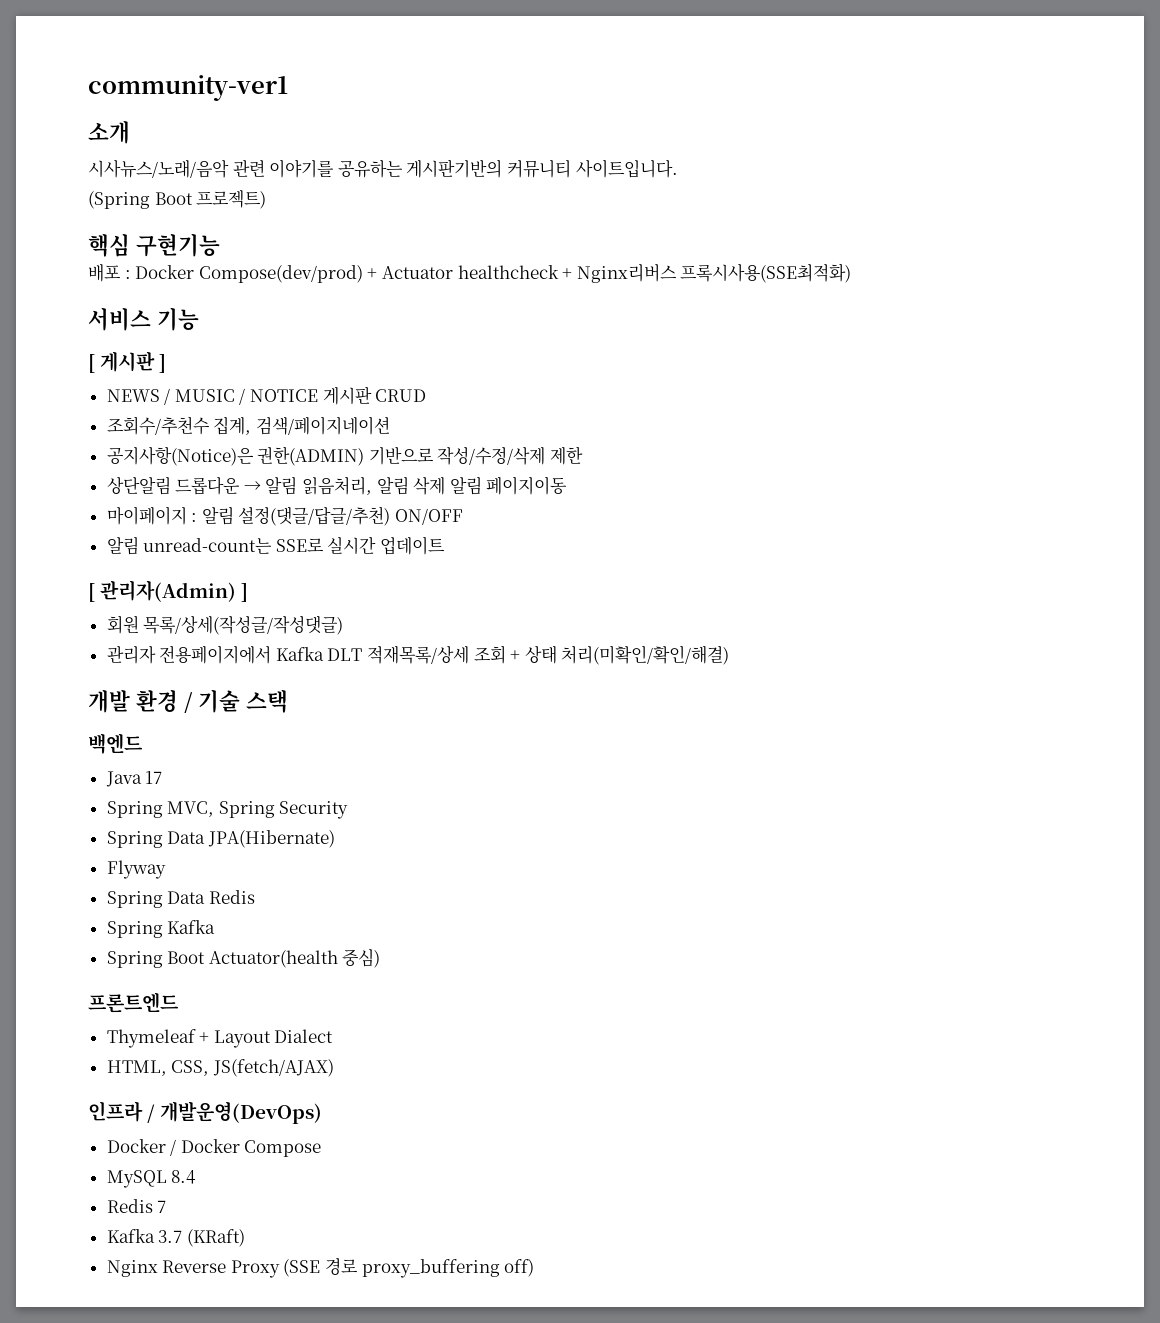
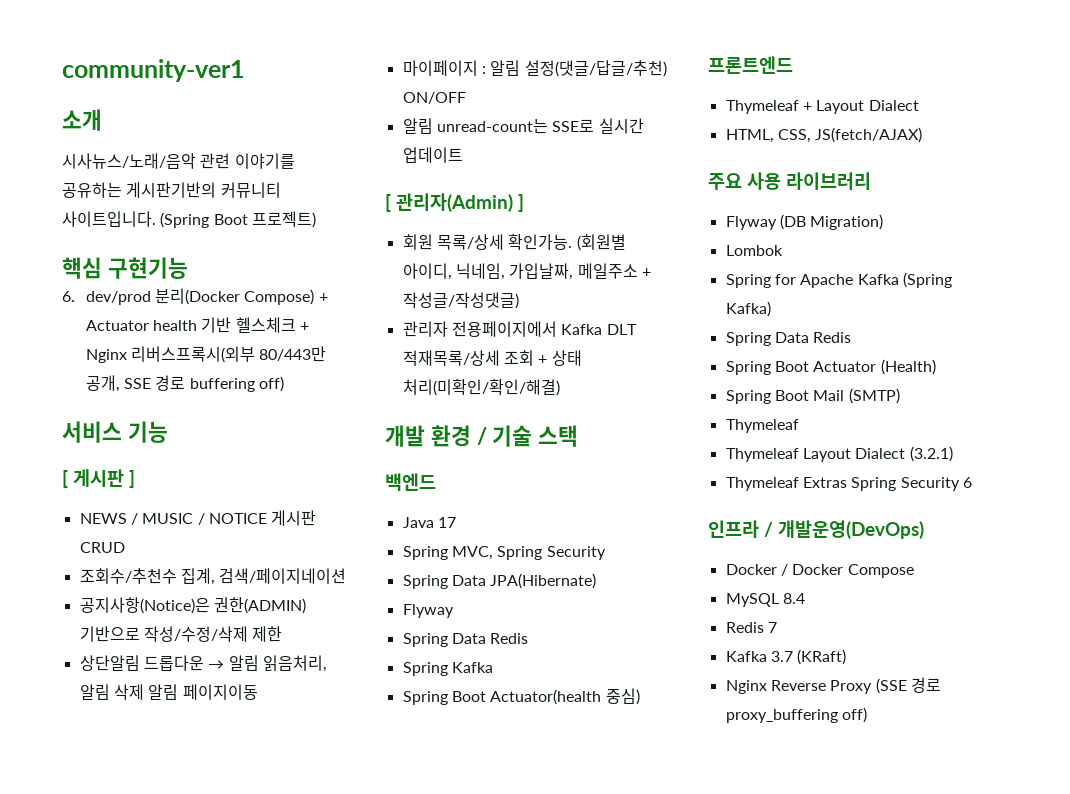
- 시사뉴스/노래/음악 관련 이야기를 공유하는 게시판기반의 커뮤니티 사이트입니다.
- (Spring Boot 프로젝트)
+ 시사뉴스/노래/음악 관련 이야기를 공유하는 게시판기반의 커뮤니티 사이트입니다. (Spring Boot 프로젝트)
- 배포 : Docker Compose(dev/prod) + Actuator healthcheck + Nginx리버스 프록시사용(SSE최적화)
+ 6. dev/prod 분리(Docker Compose) + Actuator health 기반 헬스체크 + Nginx 리버스프록시(외부 80/443만 공개, SSE 경로 buffering off)
- 회원 목록/상세(작성글/작성댓글)
+ 회원 목록/상세 확인가능. (회원별 아이디, 닉네임, 가입날짜, 메일주소 + 작성글/작성댓글)
+ 주요 사용 라이브러리
+ Flyway (DB Migration)
+ Lombok
+ Spring for Apache Kafka (Spring Kafka)
+ Spring Data Redis
+ Spring Boot Actuator (Health)
+ Spring Boot Mail (SMTP)
+ Thymeleaf
+ Thymeleaf Layout Dialect (3.2.1)
+ Thymeleaf Extras Spring Security 6

